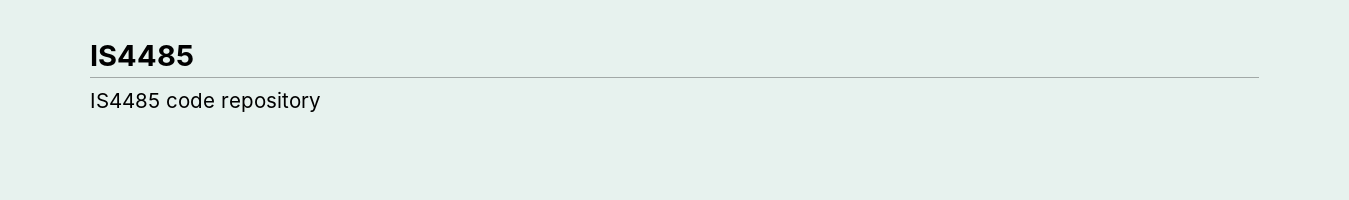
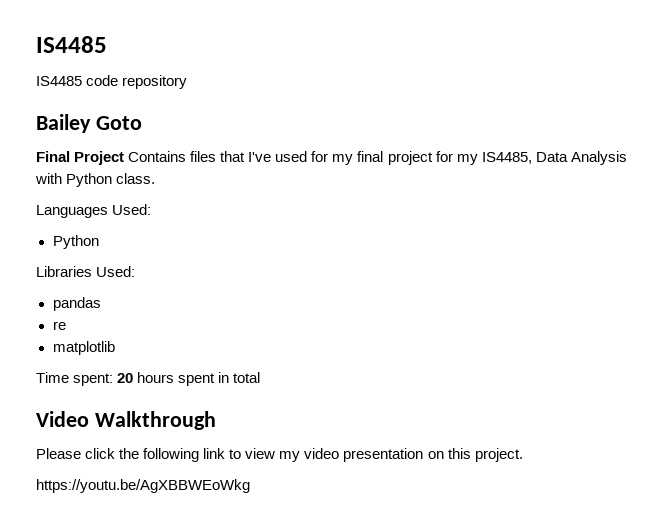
+ Bailey Goto
+ Final Project Contains files that I've used for my final project for my IS4485, Data Analysis with Python class.
+ Languages Used:
+ Python
+ Libraries Used:
+ pandas
+ re
+ matplotlib
+ Time spent: 20 hours spent in total
+ Video Walkthrough
+ Please click the following link to view my video presentation on this project.
+ https://youtu.be/AgXBBWEoWkg

